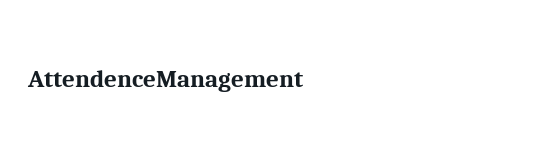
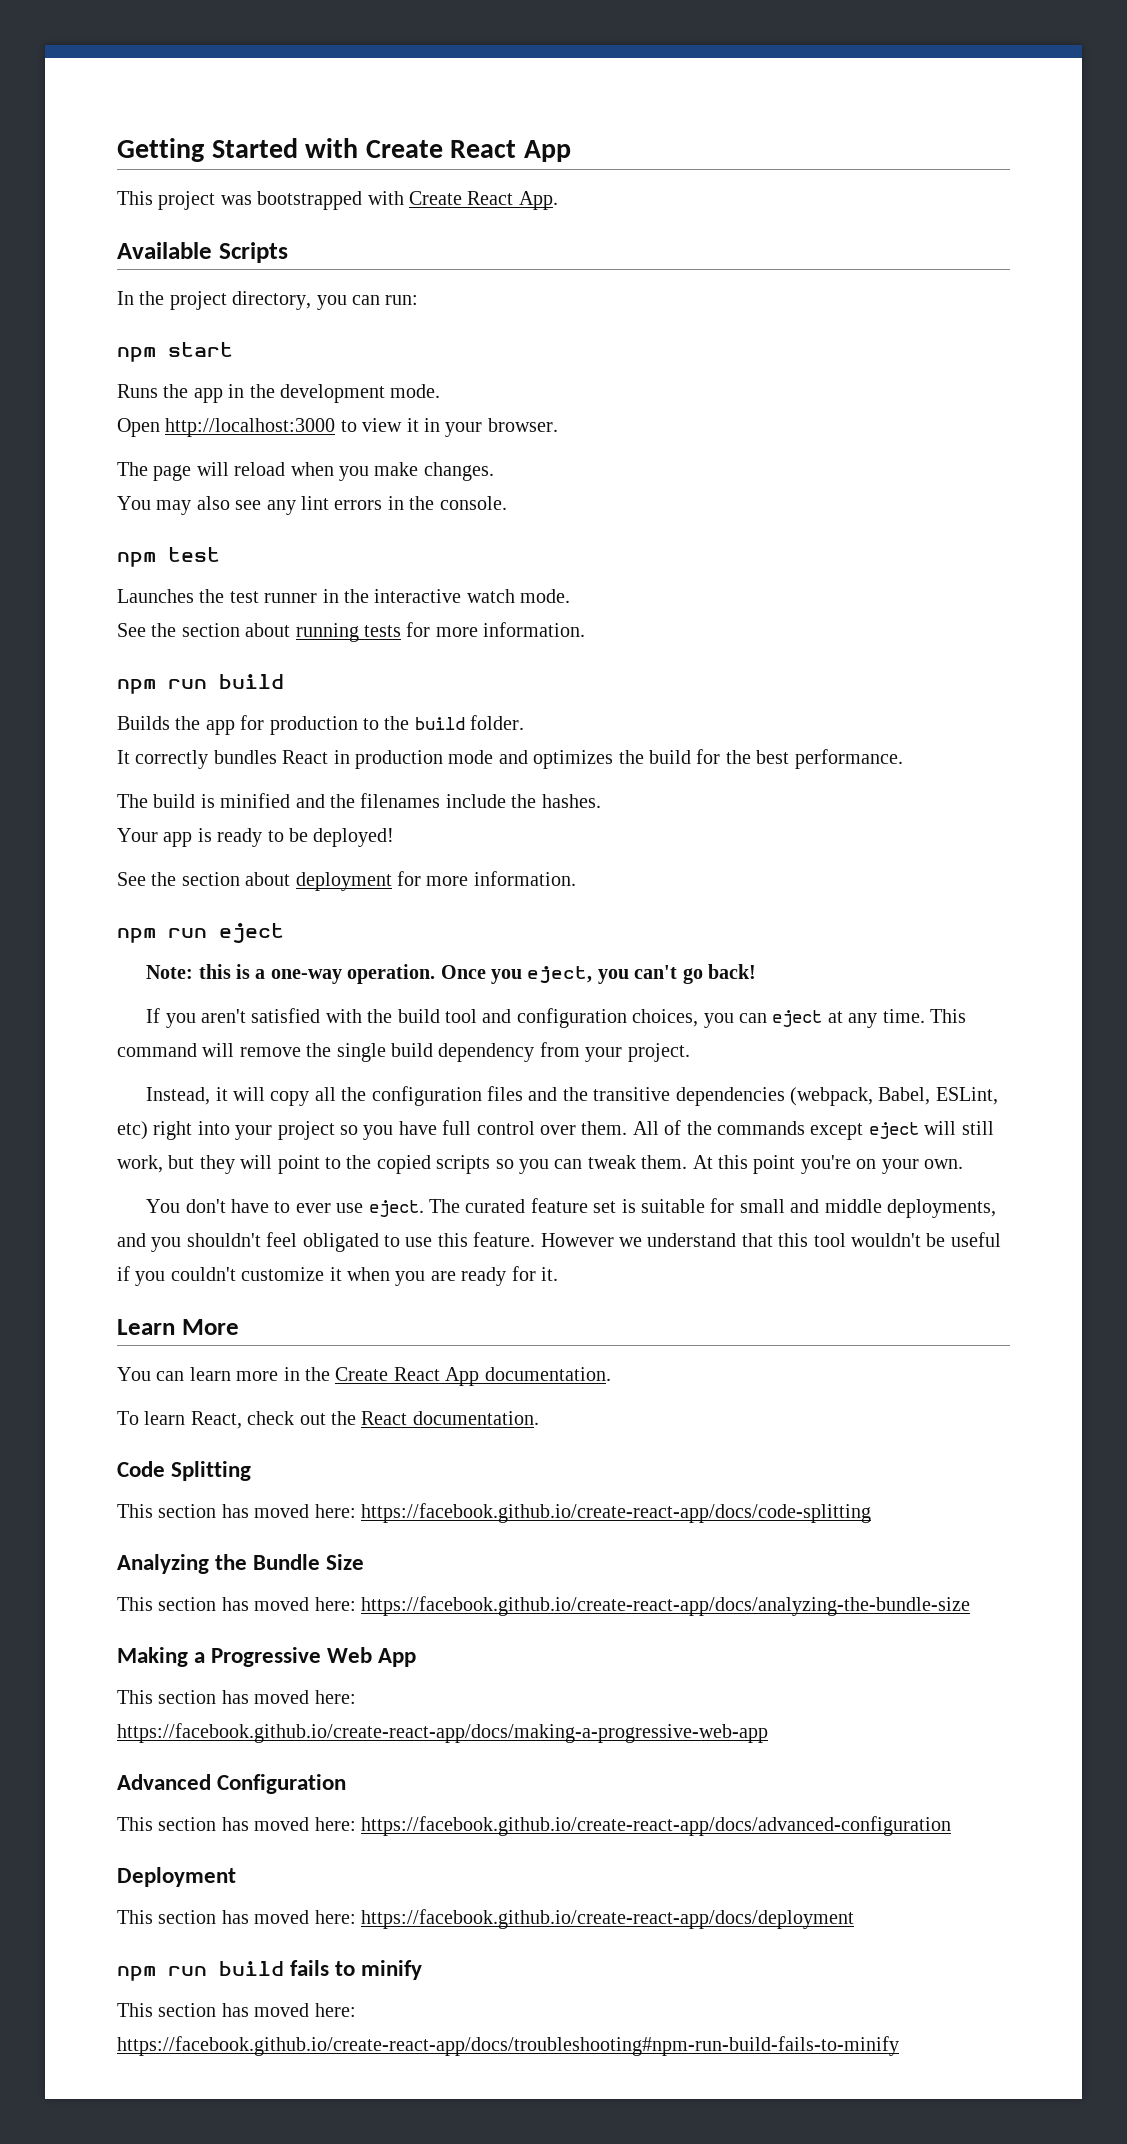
- AttendenceManagement
+ Getting Started with Create React App
+ This project was bootstrapped with Create React App.
+ Available Scripts
+ In the project directory, you can run:
+ npm start
+ Runs the app in the development mode.
+ Open http://localhost:3000 to view it in your browser.
+ The page will reload when you make changes.
+ You may also see any lint errors in the console.
+ npm test
+ Launches the test runner in the interactive watch mode.
+ See the section about running tests for more information.
+ npm run build
+ Builds the app for production to the build folder.
+ It correctly bundles React in production mode and optimizes the build for the best performance.
+ The build is minified and the filenames include the hashes.
+ Your app is ready to be deployed!
+ See the section about deployment for more information.
+ npm run eject
+ Note: this is a one-way operation. Once you eject, you can't go back!
+ If you aren't satisfied with the build tool and configuration choices, you can eject at any time. This command will remove the single build dependency from your project.
+ Instead, it will copy all the configuration files and the transitive dependencies (webpack, Babel, ESLint, etc) right into your project so you have full control over them. All of the commands except eject will still work, but they will point to the copied scripts so you can tweak them. At this point you're on your own.
+ You don't have to ever use eject. The curated feature set is suitable for small and middle deployments, and you shouldn't feel obligated to use this feature. However we understand that this tool wouldn't be useful if you couldn't customize it when you are ready for it.
+ Learn More
+ You can learn more in the Create React App documentation.
+ To learn React, check out the React documentation.
+ Code Splitting
+ This section has moved here: https://facebook.github.io/create-react-app/docs/code-splitting
+ Analyzing the Bundle Size
+ This section has moved here: https://facebook.github.io/create-react-app/docs/analyzing-the-bundle-size
+ Making a Progressive Web App
+ This section has moved here: https://facebook.github.io/create-react-app/docs/making-a-progressive-web-app
+ Advanced Configuration
+ This section has moved here: https://facebook.github.io/create-react-app/docs/advanced-configuration
+ Deployment
+ This section has moved here: https://facebook.github.io/create-react-app/docs/deployment
+ npm run build fails to minify
+ This section has moved here: https://facebook.github.io/create-react-app/docs/troubleshooting#npm-run-build-fails-to-minify

